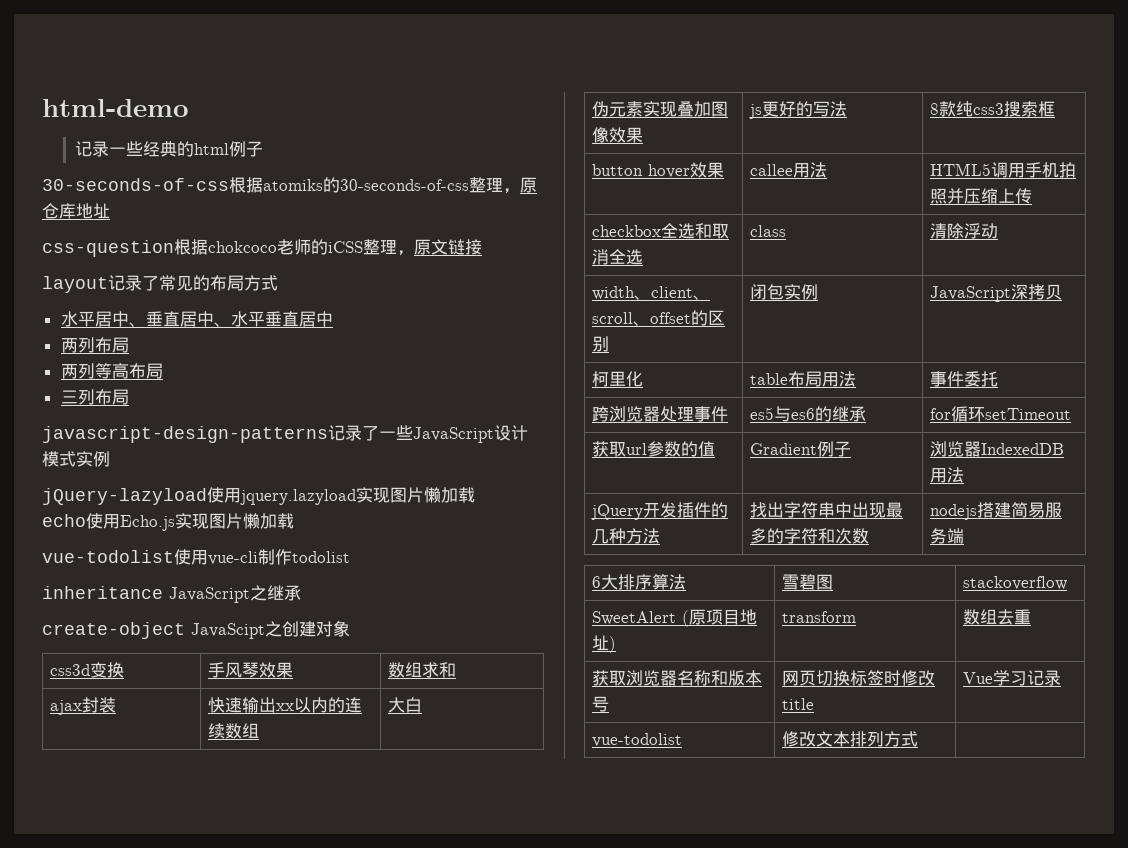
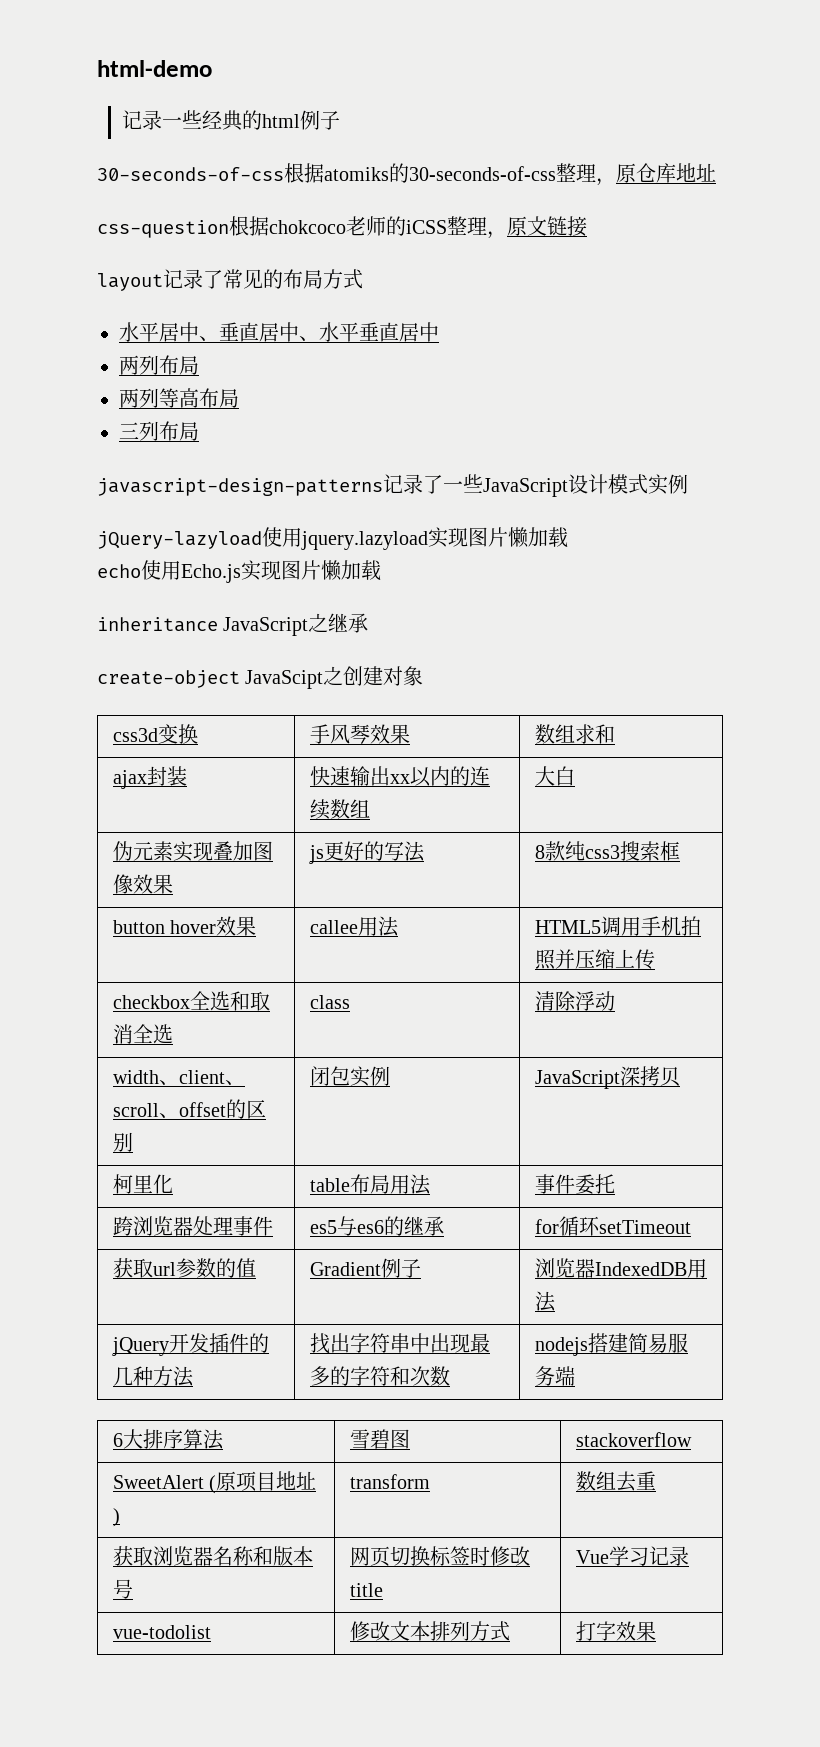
- vue-todolist使用vue-cli制作todolist
- vue-todolist | 修改文本排列方式 |
+ vue-todolist | 修改文本排列方式 | 打字效果

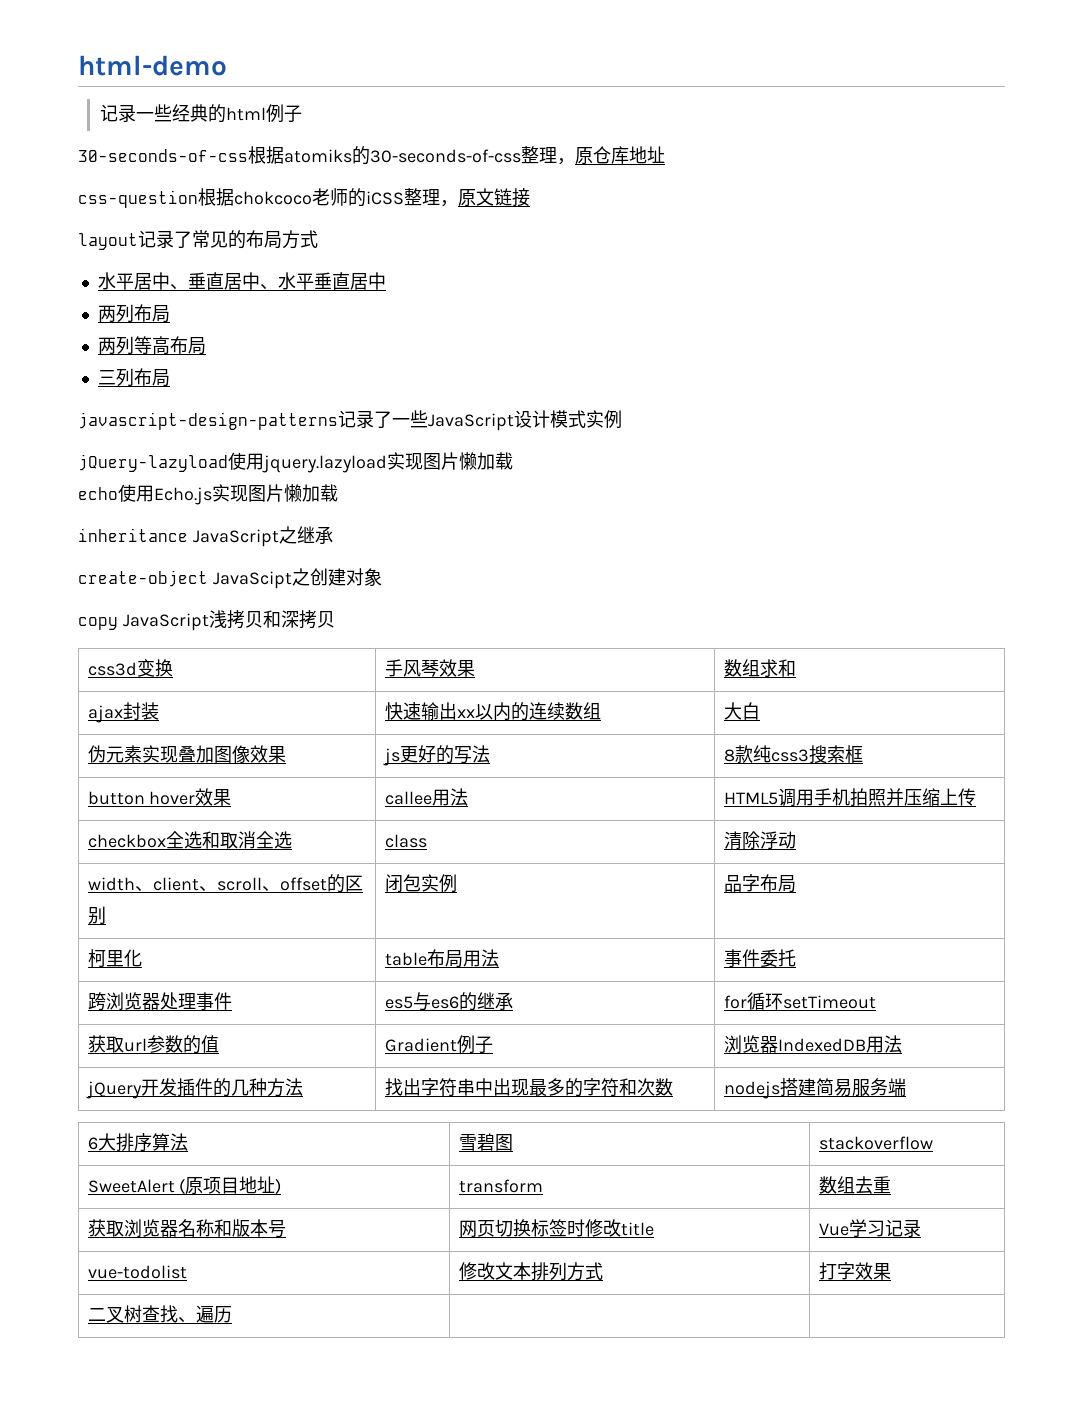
+ copy JavaScript浅拷贝和深拷贝
- width、client、scroll、offset的区别 | 闭包实例 | JavaScript深拷贝
+ width、client、scroll、offset的区别 | 闭包实例 | 品字布局
+ 二叉树查找、遍历 | |

